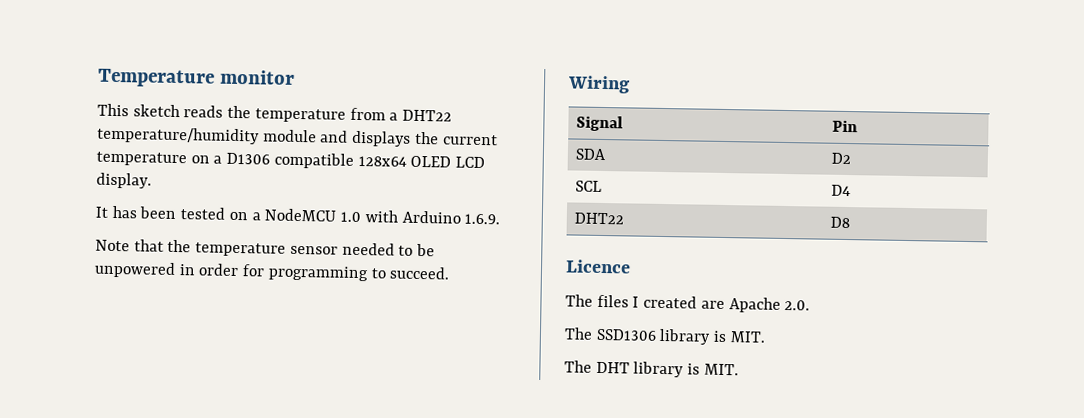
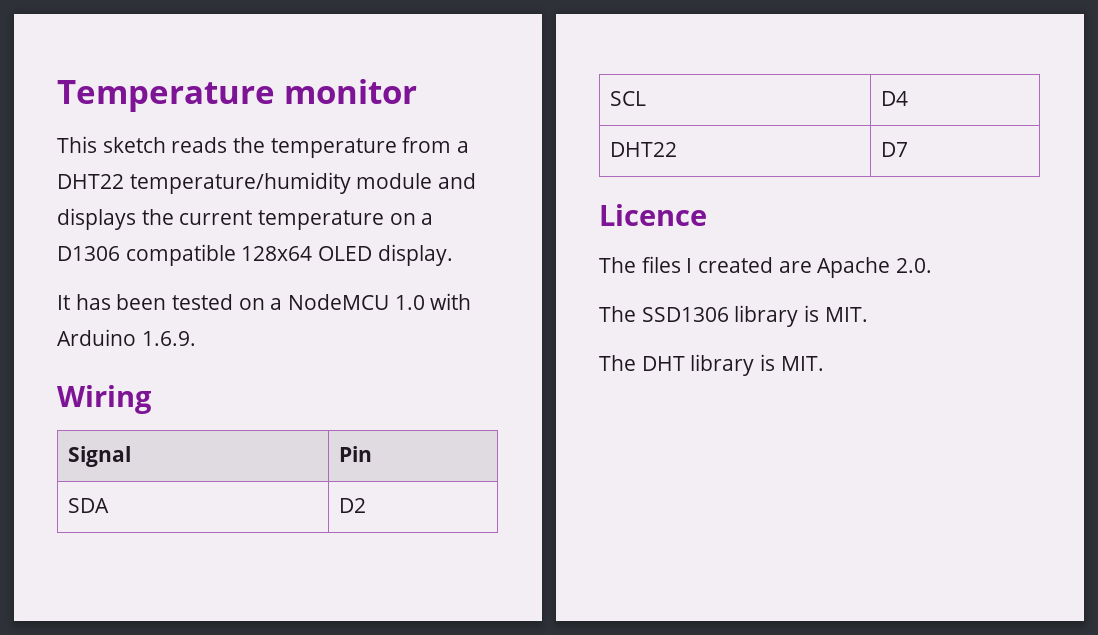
- This sketch reads the temperature from a DHT22 temperature/humidity module and displays the current temperature on a D1306 compatible 128x64 OLED LCD display.
+ This sketch reads the temperature from a DHT22 temperature/humidity module and displays the current temperature on a D1306 compatible 128x64 OLED display.
- Note that the temperature sensor needed to be unpowered in order for programming to succeed.
- DHT22 | D8
+ DHT22 | D7

